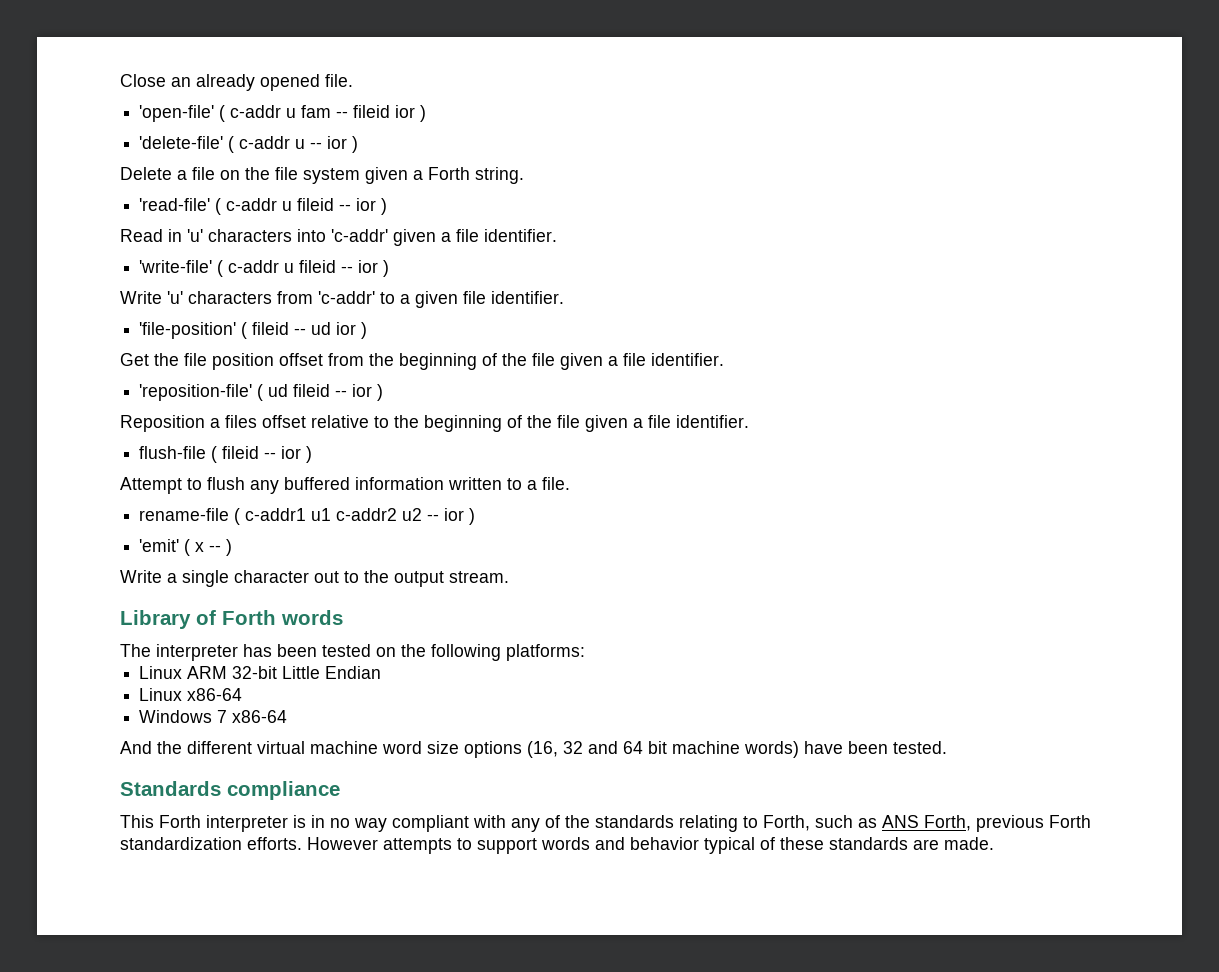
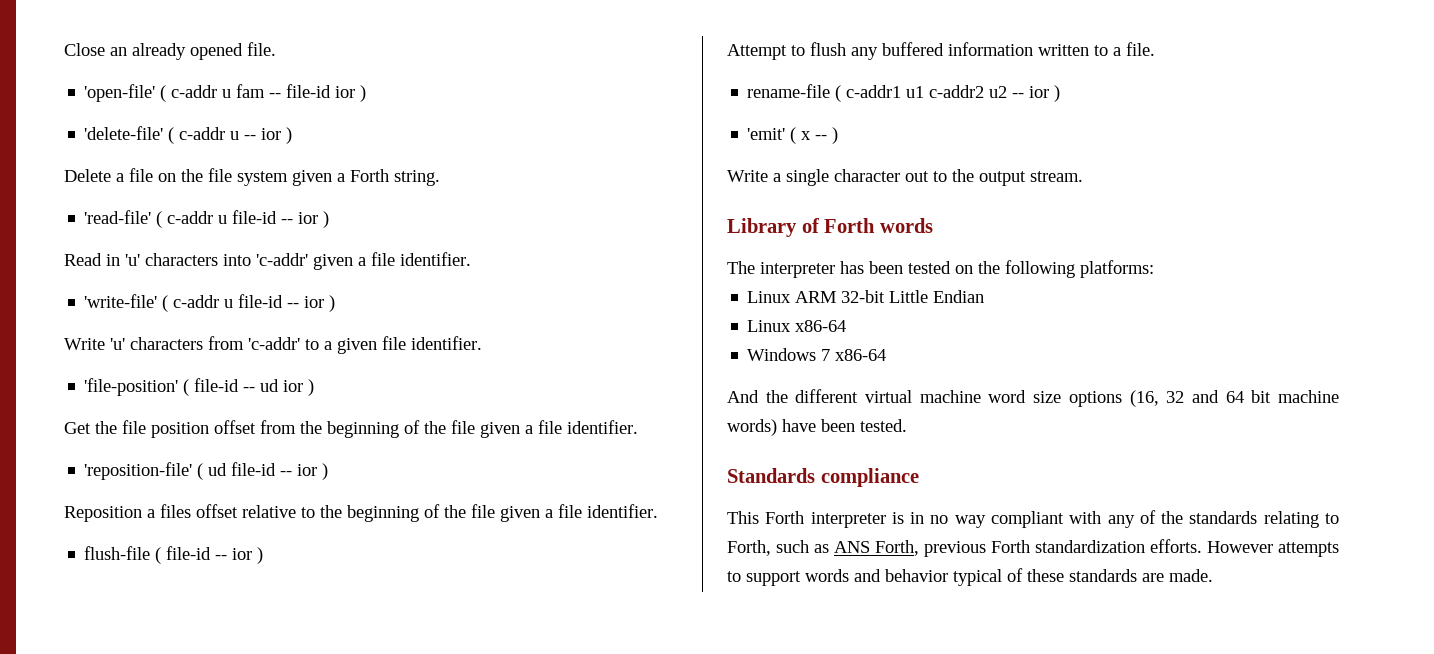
- 'open-file' ( c-addr u fam -- fileid ior )
+ 'open-file' ( c-addr u fam -- file-id ior )
- 'read-file' ( c-addr u fileid -- ior )
+ 'read-file' ( c-addr u file-id -- ior )
- 'write-file' ( c-addr u fileid -- ior )
+ 'write-file' ( c-addr u file-id -- ior )
- 'file-position' ( fileid -- ud ior )
+ 'file-position' ( file-id -- ud ior )
- 'reposition-file' ( ud fileid -- ior )
+ 'reposition-file' ( ud file-id -- ior )
- flush-file ( fileid -- ior )
+ flush-file ( file-id -- ior )

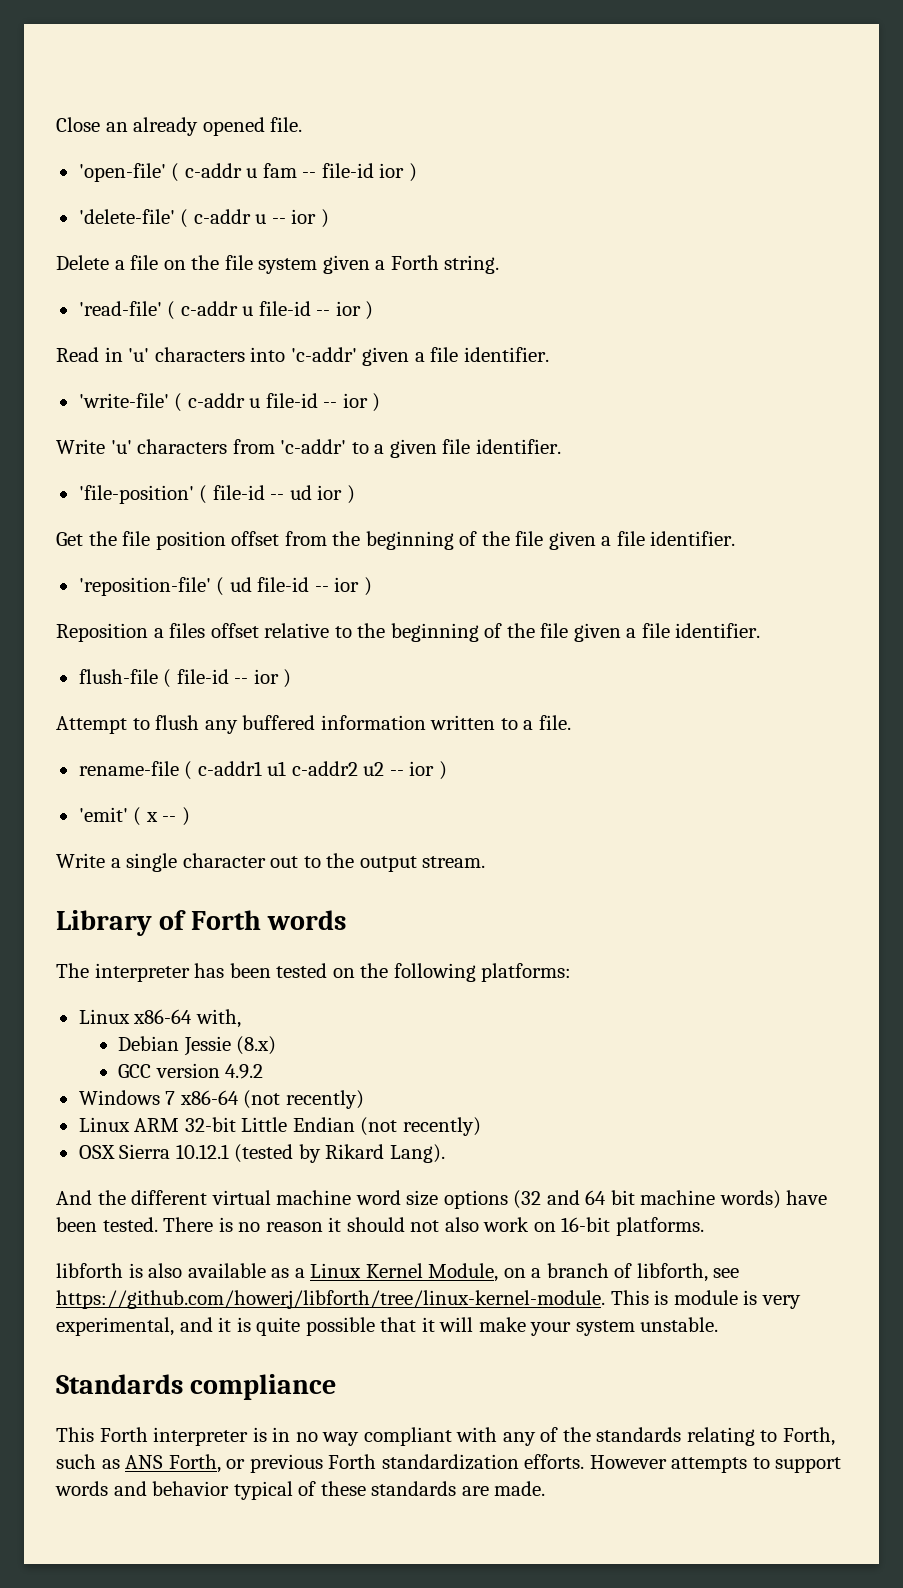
+ Linux x86-64 with,
+ Debian Jessie (8.x)
+ GCC version 4.9.2
+ Windows 7 x86-64 (not recently)
- Linux ARM 32-bit Little Endian
- Linux x86-64
- Windows 7 x86-64
+ Linux ARM 32-bit Little Endian (not recently)
+ OSX Sierra 10.12.1 (tested by Rikard Lang).
- And the different virtual machine word size options (16, 32 and 64 bit machine words) have been tested.
+ And the different virtual machine word size options (32 and 64 bit machine words) have been tested. There is no reason it should not also work on 16-bit platforms.
+ libforth is also available as a Linux Kernel Module, on a branch of libforth, see https://github.com/howerj/libforth/tree/linux-kernel-module. This is module is very experimental, and it is quite possible that it will make your system unstable.
- This Forth interpreter is in no way compliant with any of the standards relating to Forth, such as ANS Forth, previous Forth standardization efforts.
+ This Forth interpreter is in no way compliant with any of the standards relating to Forth, such as ANS Forth, or previous Forth standardization efforts.

